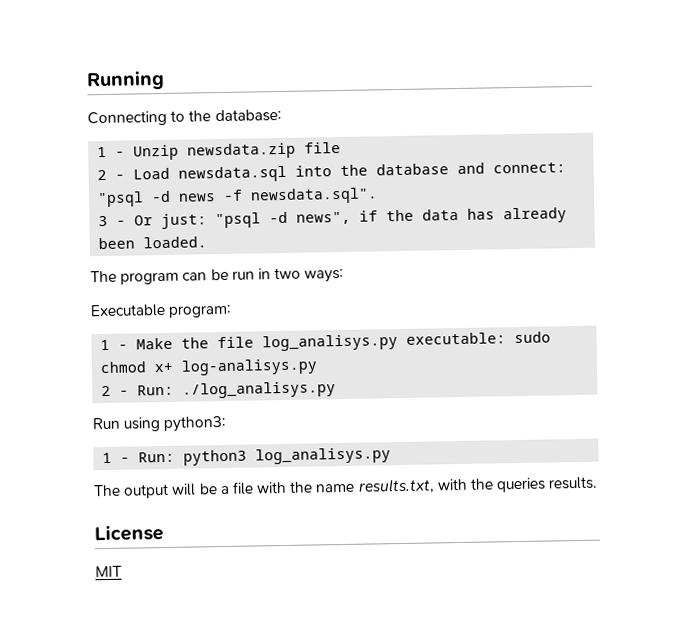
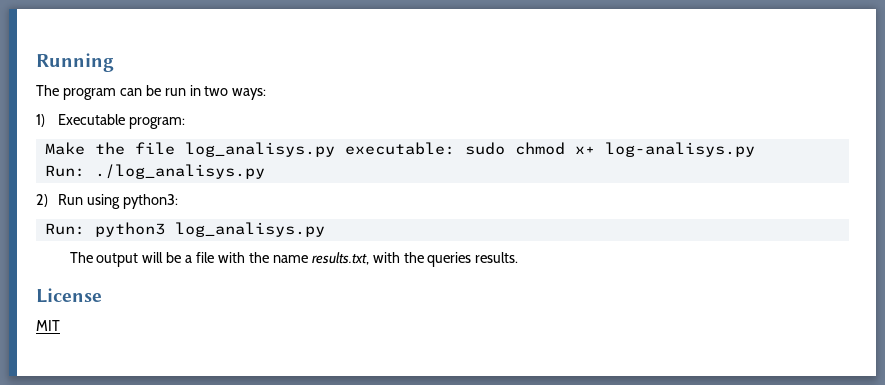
- Connecting to the database:
- 1 - Unzip newsdata.zip file
- 2 - Load newsdata.sql into the database and connect: "psql -d news -f newsdata.sql".
- 3 - Or just: "psql -d news", if the data has already been loaded.
- Executable program:
+ 1) Executable program:
- 1 - Make the file log_analisys.py executable: sudo chmod x+ log-analisys.py
+ Make the file log_analisys.py executable: sudo chmod x+ log-analisys.py
- 2 - Run: ./log_analisys.py
+ Run: ./log_analisys.py
- Run using python3:
+ 2) Run using python3:
- 1 - Run: python3 log_analisys.py
+ Run: python3 log_analisys.py

